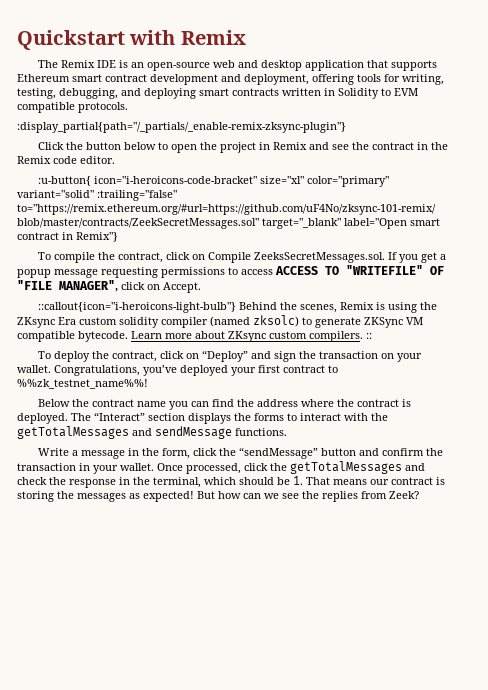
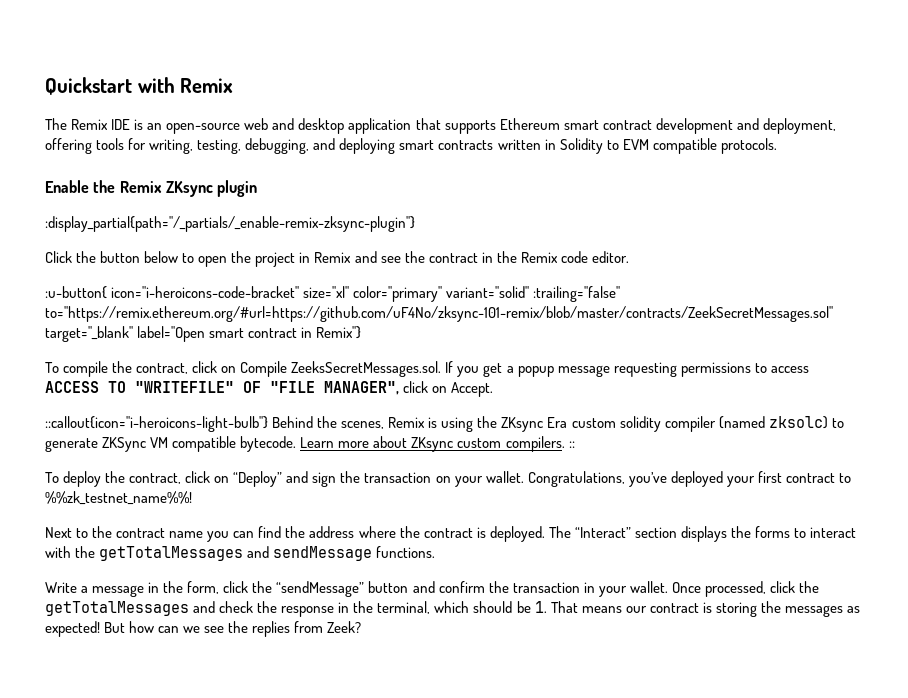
+ Enable the Remix ZKsync plugin
- Below the contract name you can find the address where the contract is deployed.
+ Next to the contract name you can find the address where the contract is deployed.

